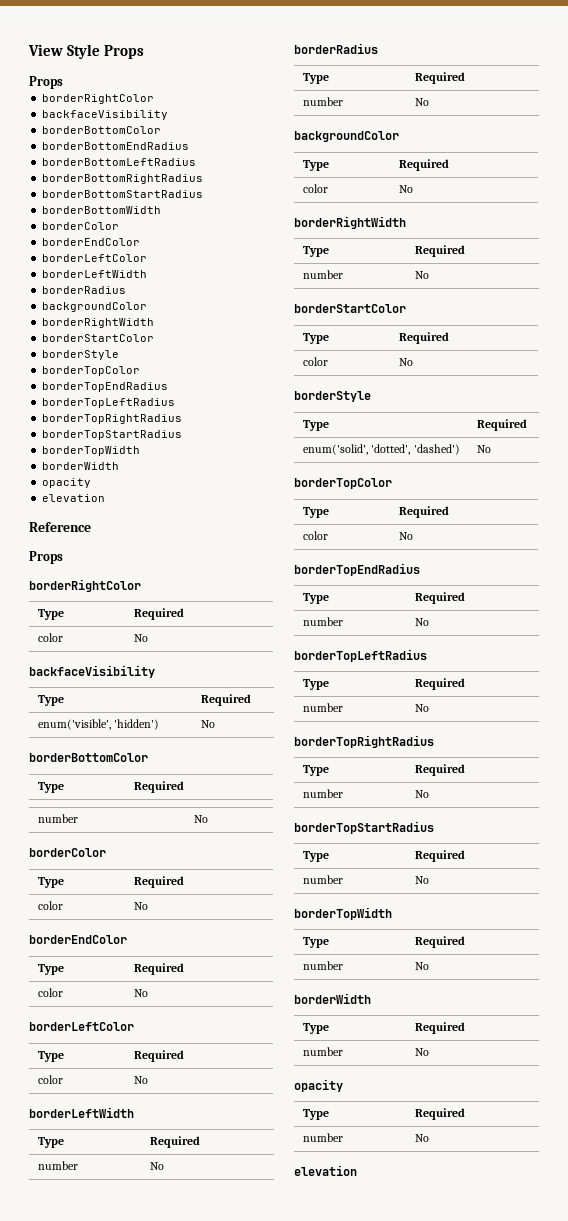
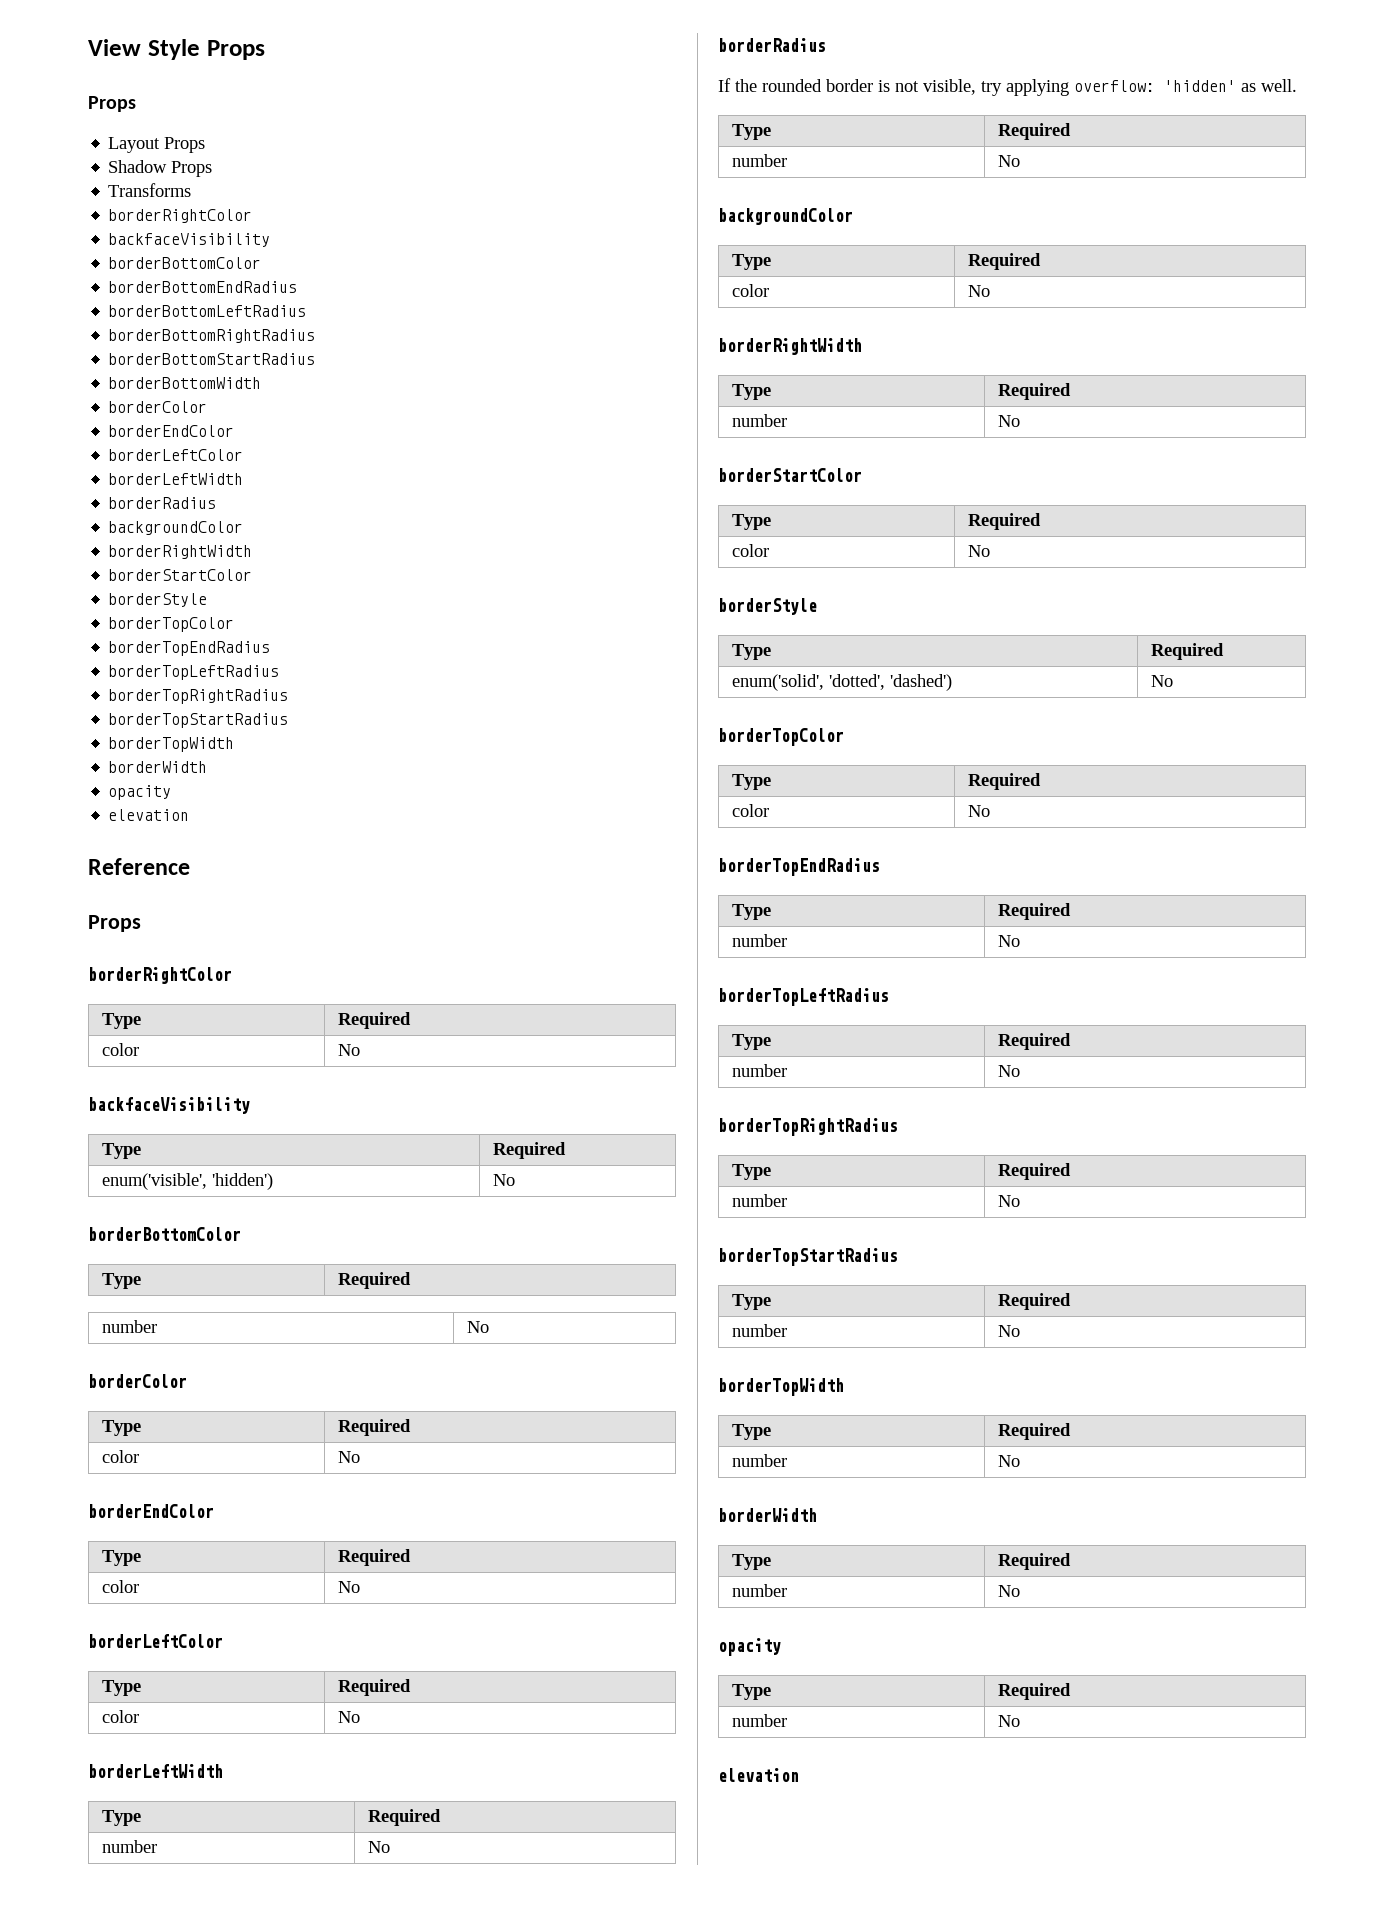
+ Layout Props
+ Shadow Props
+ Transforms
+ If the rounded border is not visible, try applying overflow: 'hidden' as well.

